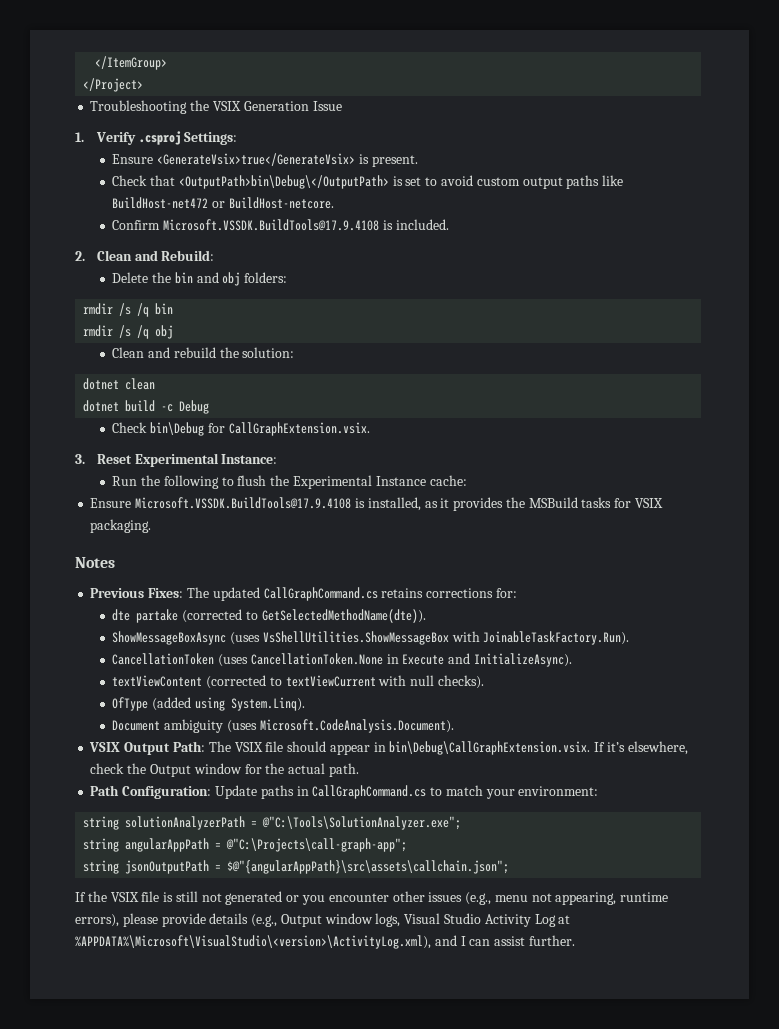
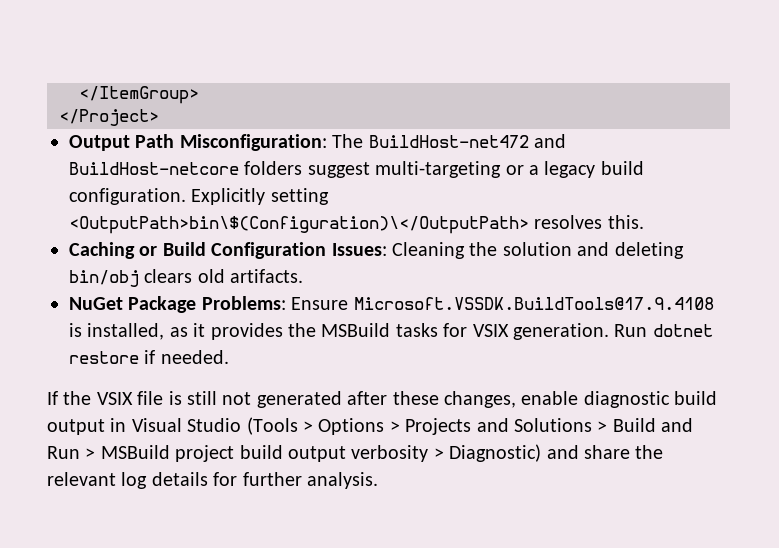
- Troubleshooting the VSIX Generation Issue
- 1. Verify .csproj Settings:
- Ensure <GenerateVsix>true</GenerateVsix> is present.
- Check that <OutputPath>bin\Debug\</OutputPath> is set to avoid custom output paths like BuildHost-net472 or BuildHost-netcore.
- Confirm Microsoft.VSSDK.BuildTools@17.9.4108 is included.
- 2. Clean and Rebuild:
- Delete the bin and obj folders:
- rmdir /s /q bin
- rmdir /s /q obj
- Clean and rebuild the solution:
- dotnet clean
- dotnet build -c Debug
- Check bin\Debug for CallGraphExtension.vsix.
- 3. Reset Experimental Instance:
- Run the following to flush the Experimental Instance cache:
- Ensure Microsoft.VSSDK.BuildTools@17.9.4108 is installed, as it provides the MSBuild tasks for VSIX packaging.
- Notes
- Previous Fixes: The updated CallGraphCommand.cs retains corrections for:
- dte partake (corrected to GetSelectedMethodName(dte)).
- ShowMessageBoxAsync (uses VsShellUtilities.ShowMessageBox with JoinableTaskFactory.Run).
- CancellationToken (uses CancellationToken.None in Execute and InitializeAsync).
- textViewContent (corrected to textViewCurrent with null checks).
- OfType (added using System.Linq).
- Document ambiguity (uses Microsoft.CodeAnalysis.Document).
- VSIX Output Path: The VSIX file should appear in bin\Debug\CallGraphExtension.vsix. If it’s elsewhere, check the Output window for the actual path.
- Path Configuration: Update paths in CallGraphCommand.cs to match your environment:
- string solutionAnalyzerPath = @"C:\Tools\SolutionAnalyzer.exe";
- string angularAppPath = @"C:\Projects\call-graph-app";
- string jsonOutputPath = $@"{angularAppPath}\src\assets\callchain.json";
+ Output Path Misconfiguration: The BuildHost-net472 and BuildHost-netcore folders suggest multi-targeting or a legacy build configuration. Explicitly setting <OutputPath>bin\$(Configuration)\</OutputPath> resolves this.
+ Caching or Build Configuration Issues: Cleaning the solution and deleting bin/obj clears old artifacts.
+ NuGet Package Problems: Ensure Microsoft.VSSDK.BuildTools@17.9.4108 is installed, as it provides the MSBuild tasks for VSIX generation. Run dotnet restore if needed.
- If the VSIX file is still not generated or you encounter other issues (e.g., menu not appearing, runtime errors), please provide details (e.g., Output window logs, Visual Studio Activity Log at %APPDATA%\Microsoft\VisualStudio\<version>\ActivityLog.xml), and I can assist further.
+ If the VSIX file is still not generated after these changes, enable diagnostic build output in Visual Studio (Tools > Options > Projects and Solutions > Build and Run > MSBuild project build output verbosity > Diagnostic) and share the relevant log details for further analysis.

